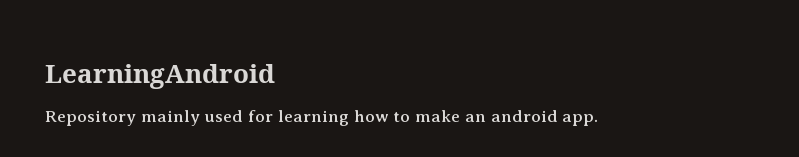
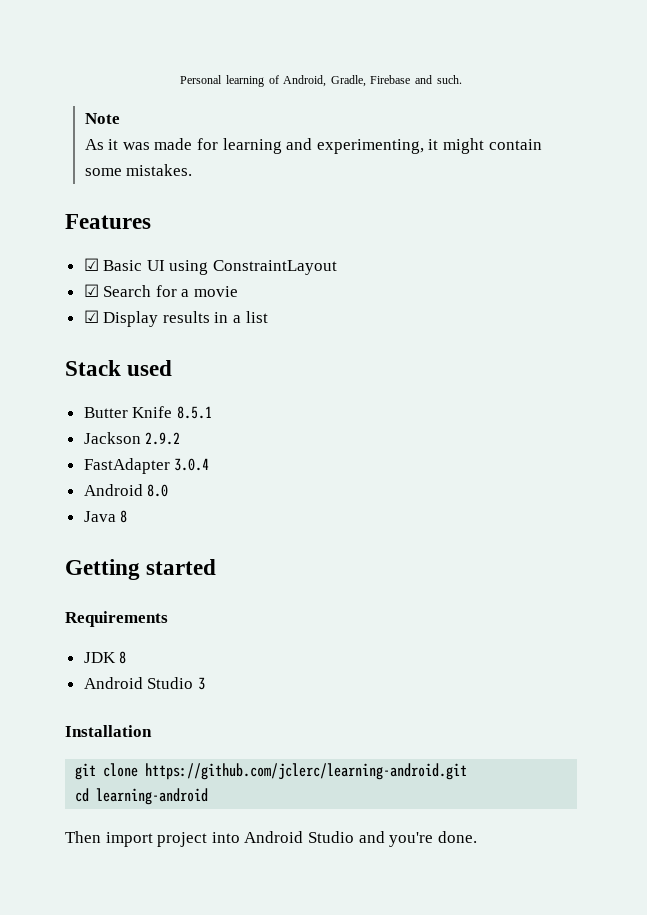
- LearningAndroid
- Repository mainly used for learning how to make an android app.
+ Personal learning of Android, Gradle, Firebase and such.
+ Note
+ As it was made for learning and experimenting, it might contain some mistakes.
+ Features
+ ☑ Basic UI using ConstraintLayout
+ ☑ Search for a movie
+ ☑ Display results in a list
+ Stack used
+ Butter Knife 8.5.1
+ Jackson 2.9.2
+ FastAdapter 3.0.4
+ Android 8.0
+ Java 8
+ Getting started
+ Requirements
+ JDK 8
+ Android Studio 3
+ Installation
+ git clone https://github.com/jclerc/learning-android.git
+ cd learning-android
+ Then import project into Android Studio and you're done.

